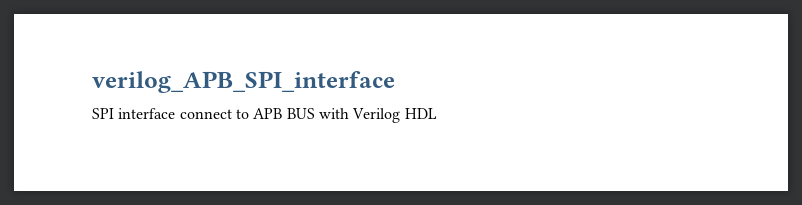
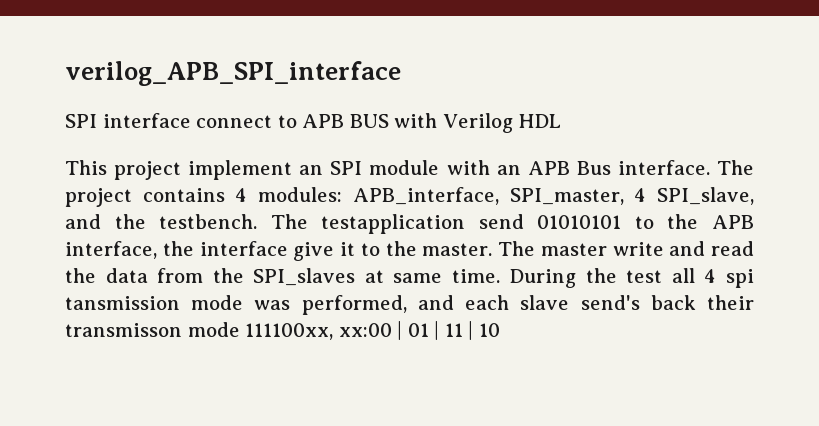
+ This project implement an SPI module with an APB Bus interface. The project contains 4 modules: APB_interface, SPI_master, 4 SPI_slave, and the testbench. The testapplication send 01010101 to the APB interface, the interface give it to the master. The master write and read the data from the SPI_slaves at same time. During the test all 4 spi tansmission mode was performed, and each slave send's back their transmisson mode 111100xx, xx:00 | 01 | 11 | 10

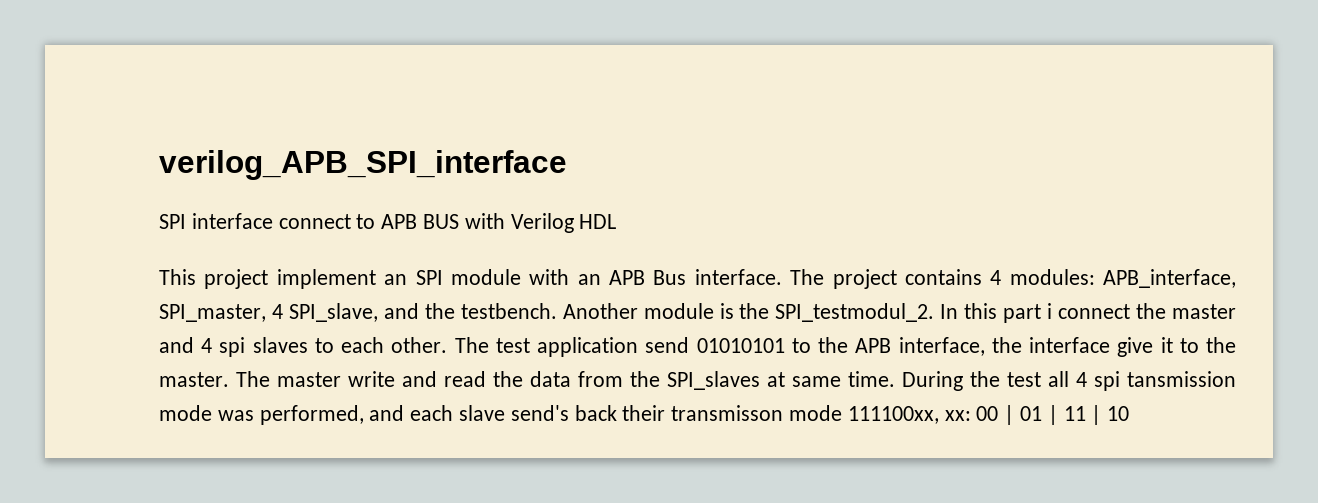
- The testapplication send 01010101 to the APB interface, the interface give it to the master.
+ Another module is the SPI_testmodul_2. In this part i connect the master and 4 spi slaves to each other. The test application send 01010101 to the APB interface, the interface give it to the master.
- During the test all 4 spi tansmission mode was performed, and each slave send's back their transmisson mode 111100xx, xx:00 | 01 | 11 | 10
+ During the test all 4 spi tansmission mode was performed, and each slave send's back their transmisson mode 111100xx, xx: 00 | 01 | 11 | 10

